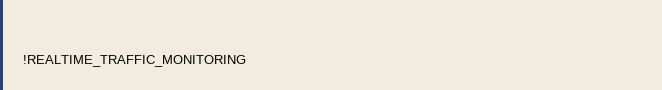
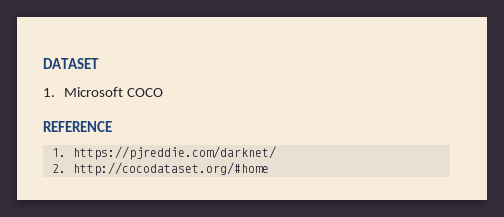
- !REALTIME_TRAFFIC_MONITORING
+ DATASET
+ 1. Microsoft COCO
+ REFERENCE
+ 1. https://pjreddie.com/darknet/
+ 2. http://cocodataset.org/#home

